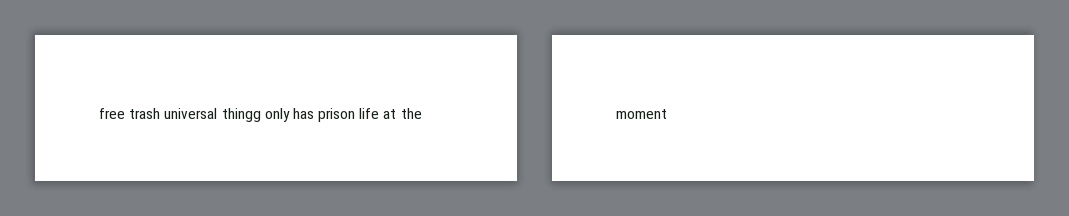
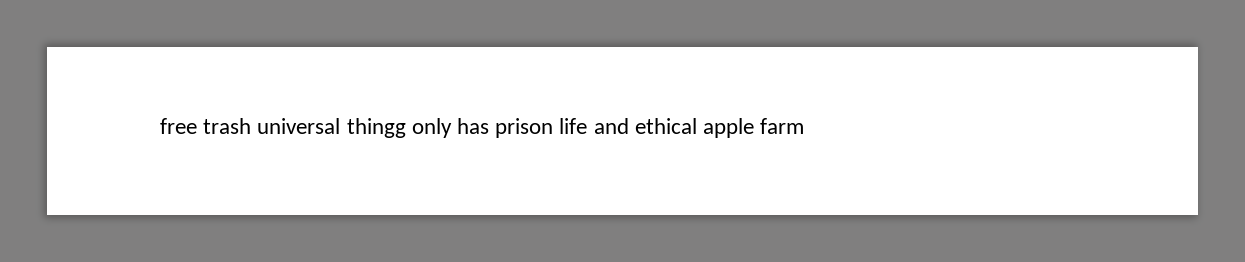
- free trash universal thingg only has prison life at the moment
+ free trash universal thingg only has prison life and ethical apple farm

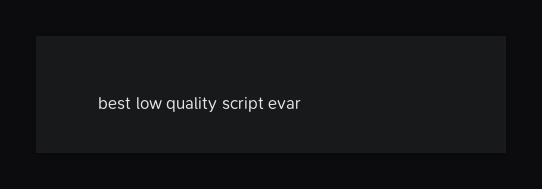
- free trash universal thingg only has prison life and ethical apple farm
+ best low quality script evar

